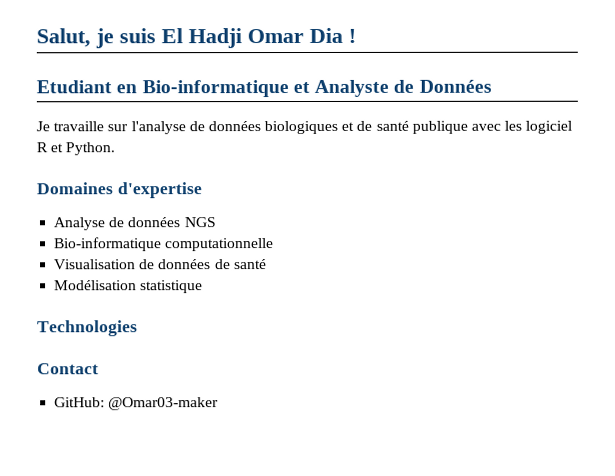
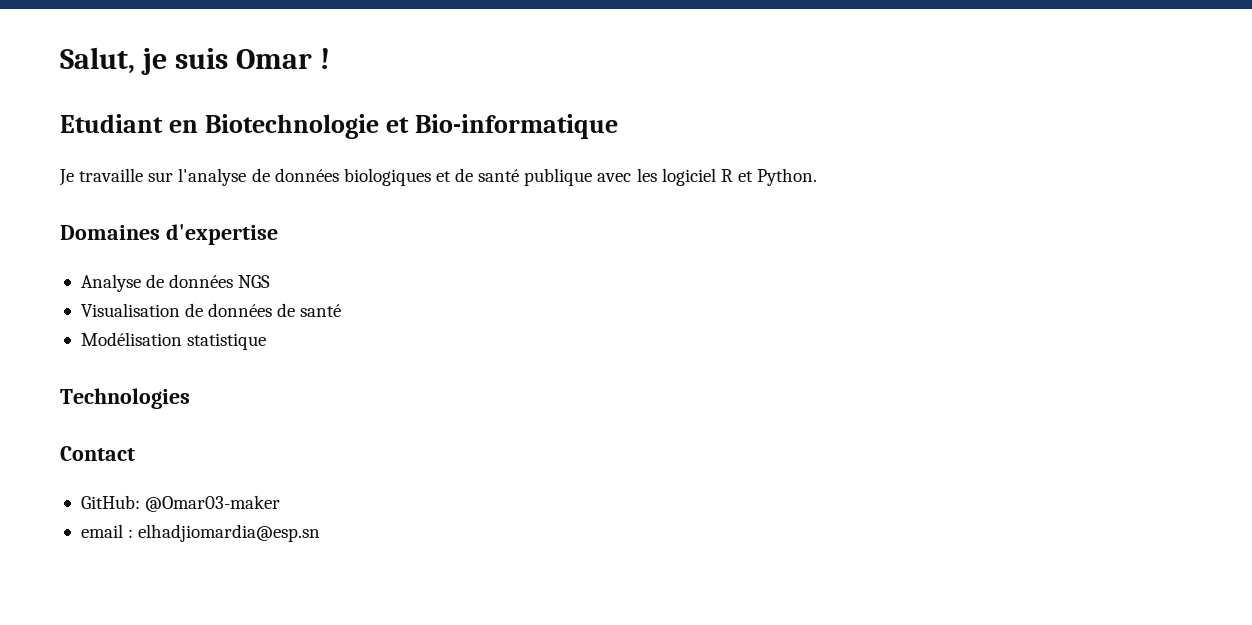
- Salut, je suis El Hadji Omar Dia !
+ Salut, je suis Omar !
- Etudiant en Bio-informatique et Analyste de Données
+ Etudiant en Biotechnologie et Bio-informatique
- Bio-informatique computationnelle
+ email : elhadjiomardia@esp.sn

